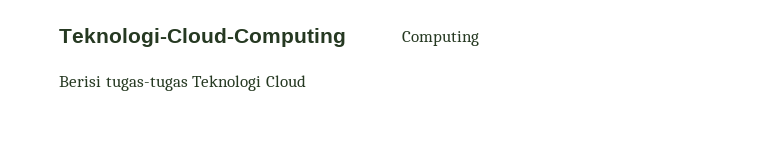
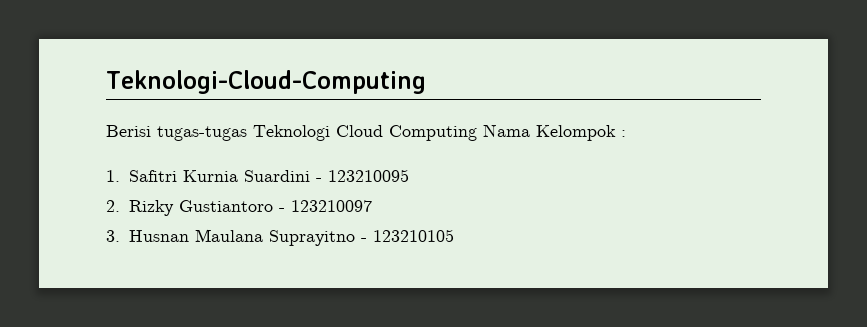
- Berisi tugas-tugas Teknologi Cloud Computing
+ Berisi tugas-tugas Teknologi Cloud Computing Nama Kelompok :
+ 1. Safitri Kurnia Suardini - 123210095
+ 2. Rizky Gustiantoro - 123210097
+ 3. Husnan Maulana Suprayitno - 123210105

